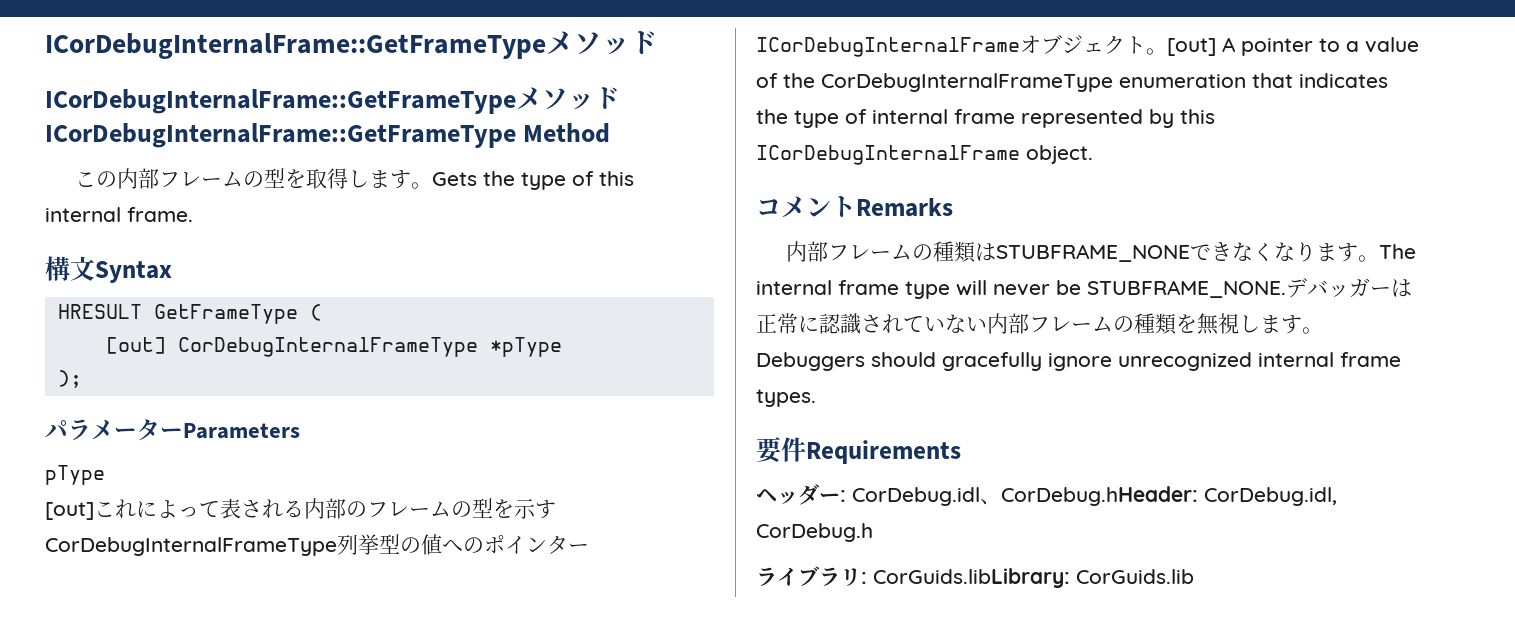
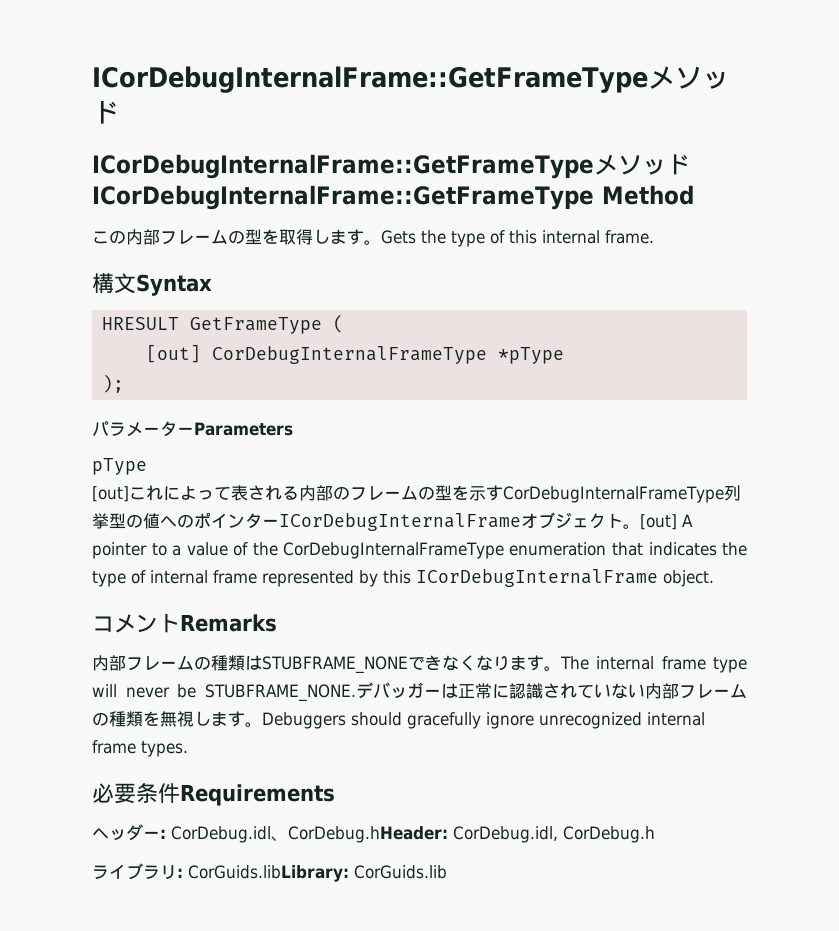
- 要件Requirements
+ 必要条件Requirements

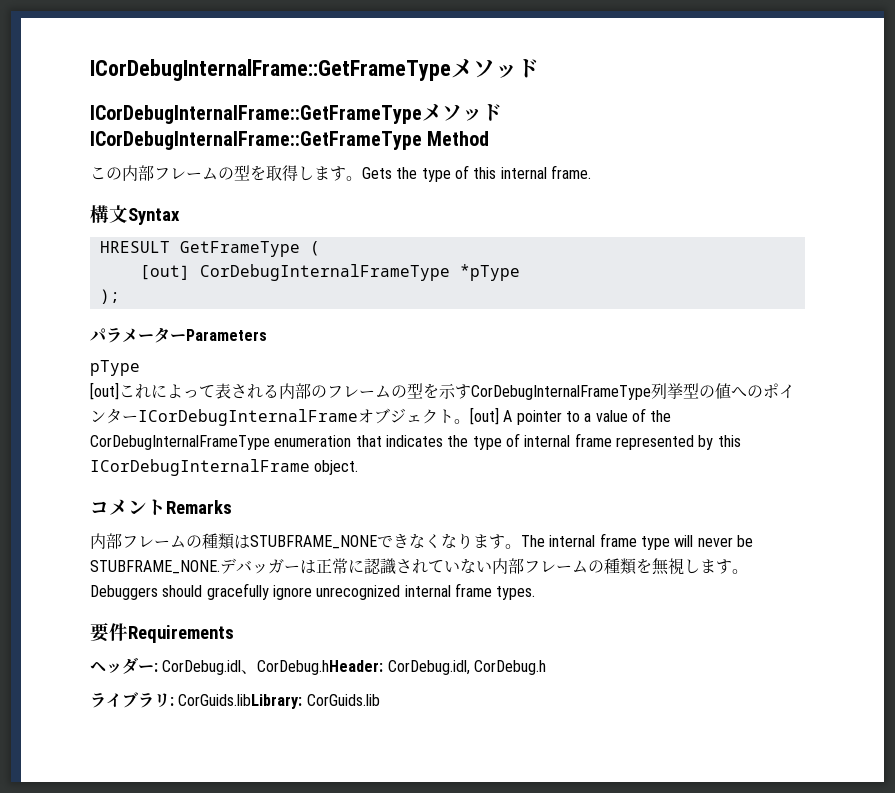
- 必要条件Requirements
+ 要件Requirements

